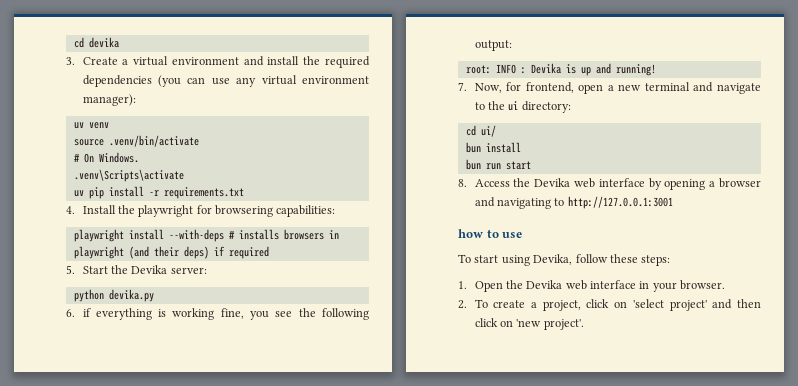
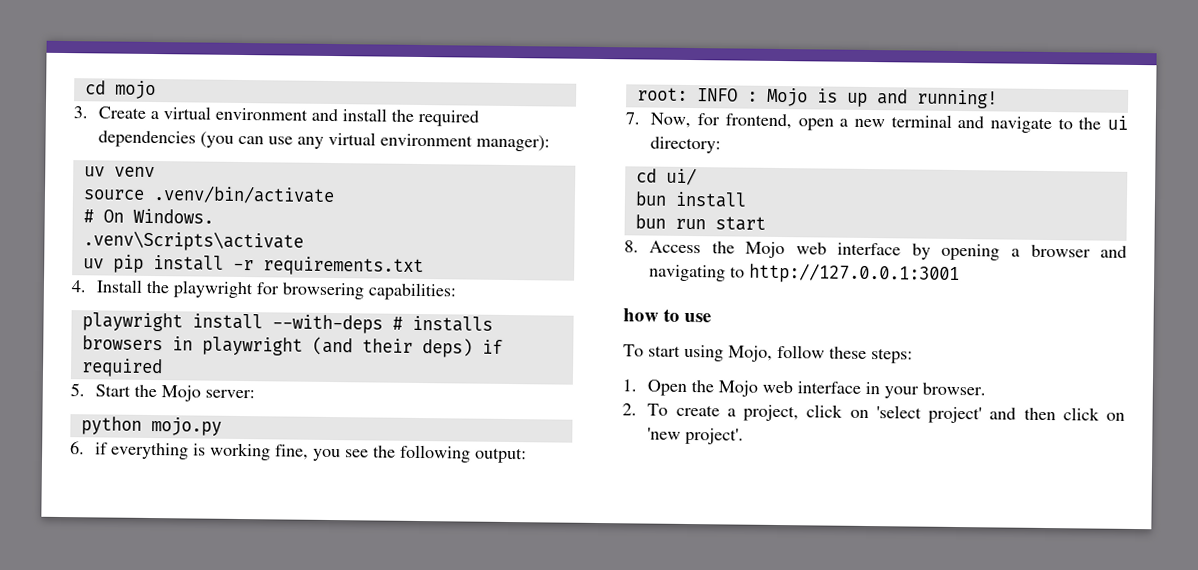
- cd devika
+ cd mojo
- 5. Start the Devika server:
+ 5. Start the Mojo server:
- python devika.py
+ python mojo.py
- root: INFO : Devika is up and running!
+ root: INFO : Mojo is up and running!
- 8. Access the Devika web interface by opening a browser and navigating to http://127.0.0.1:3001
+ 8. Access the Mojo web interface by opening a browser and navigating to http://127.0.0.1:3001
- To start using Devika, follow these steps:
+ To start using Mojo, follow these steps:
- 1. Open the Devika web interface in your browser.
+ 1. Open the Mojo web interface in your browser.

